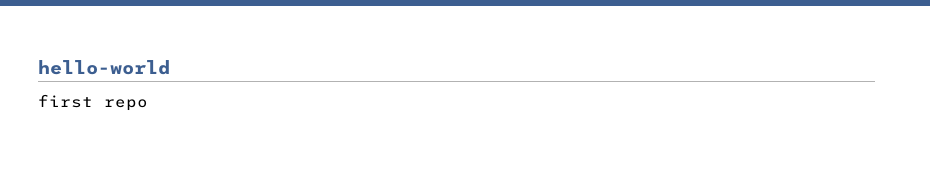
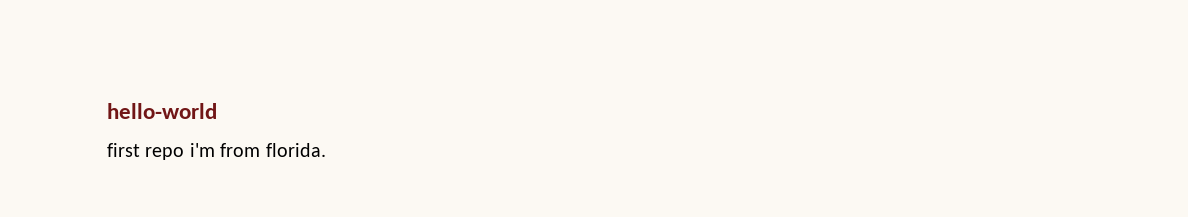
- first repo
+ first repo i'm from florida.

